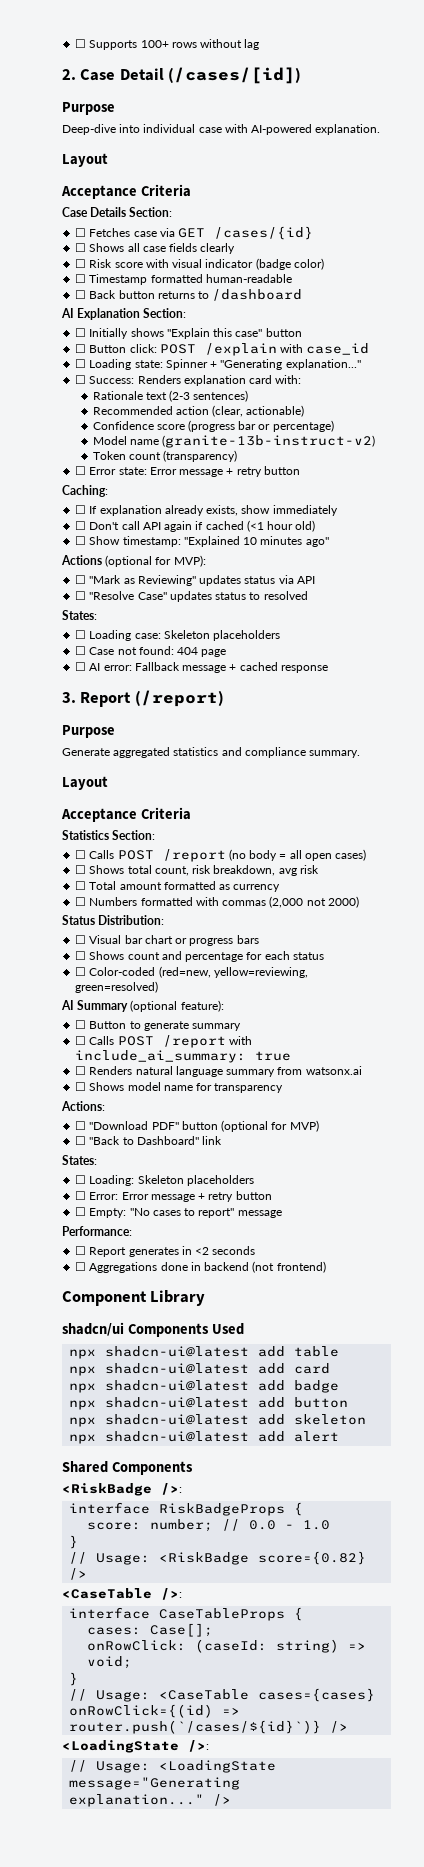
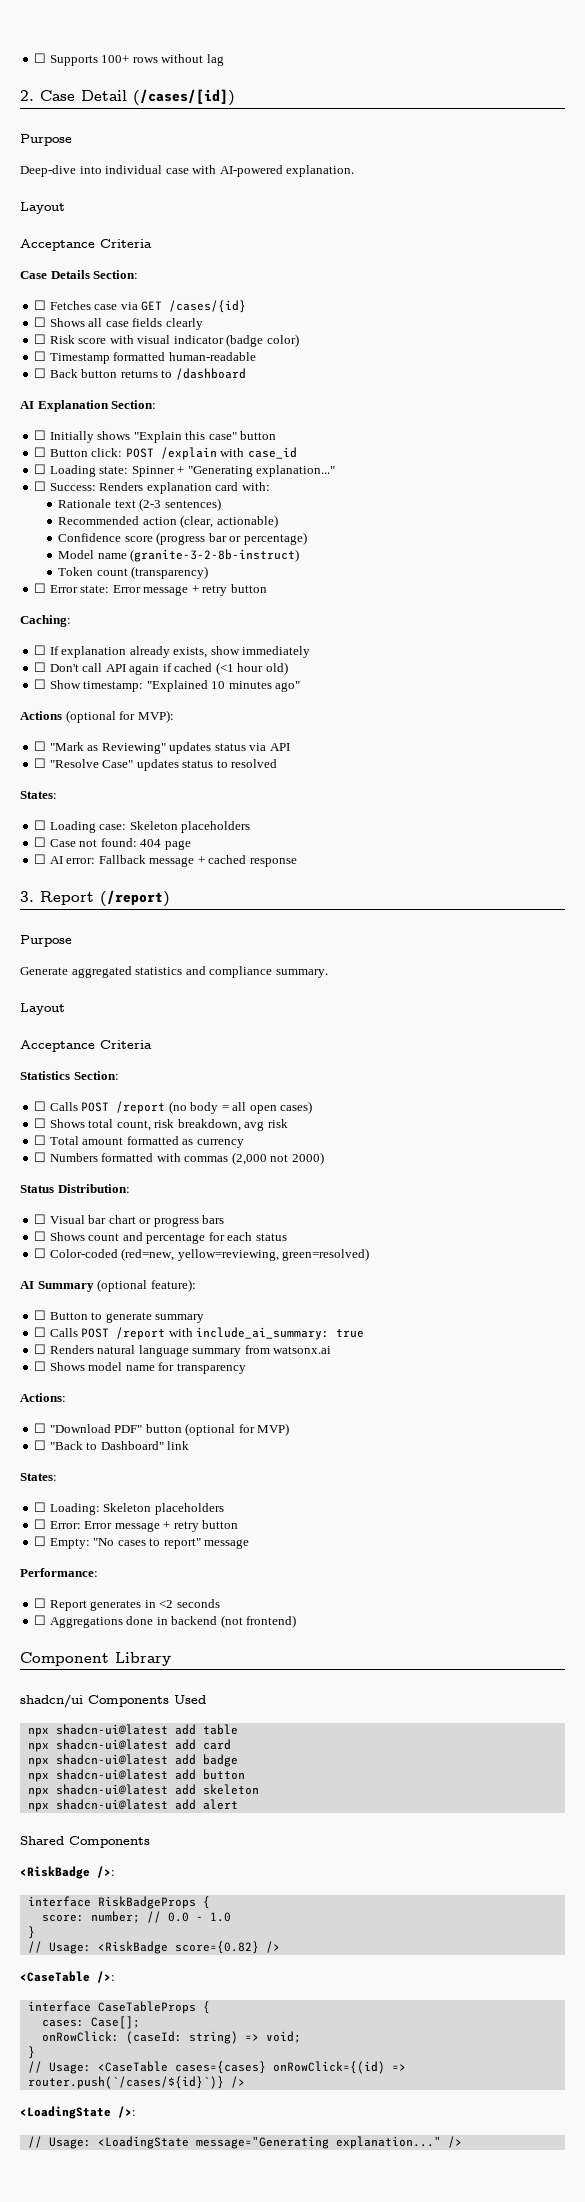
- Model name (granite-13b-instruct-v2)
+ Model name (granite-3-2-8b-instruct)

